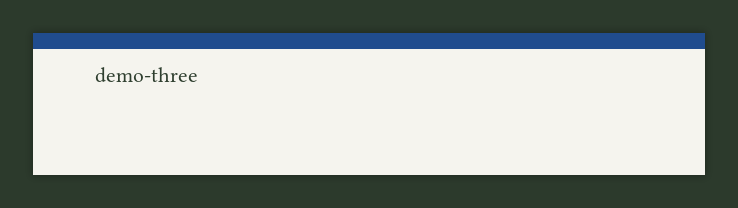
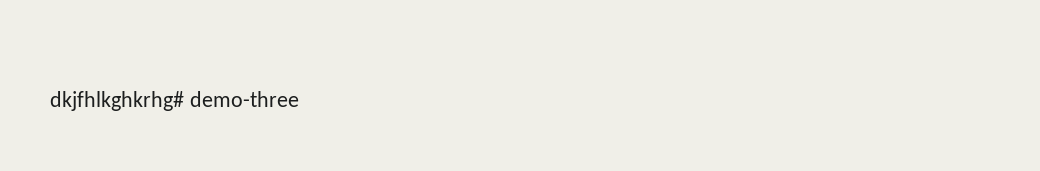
- demo-three
+ dkjfhlkghkrhg# demo-three

